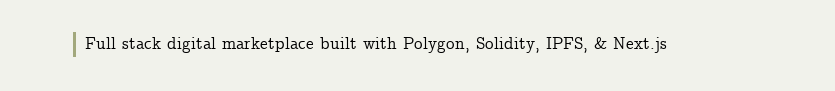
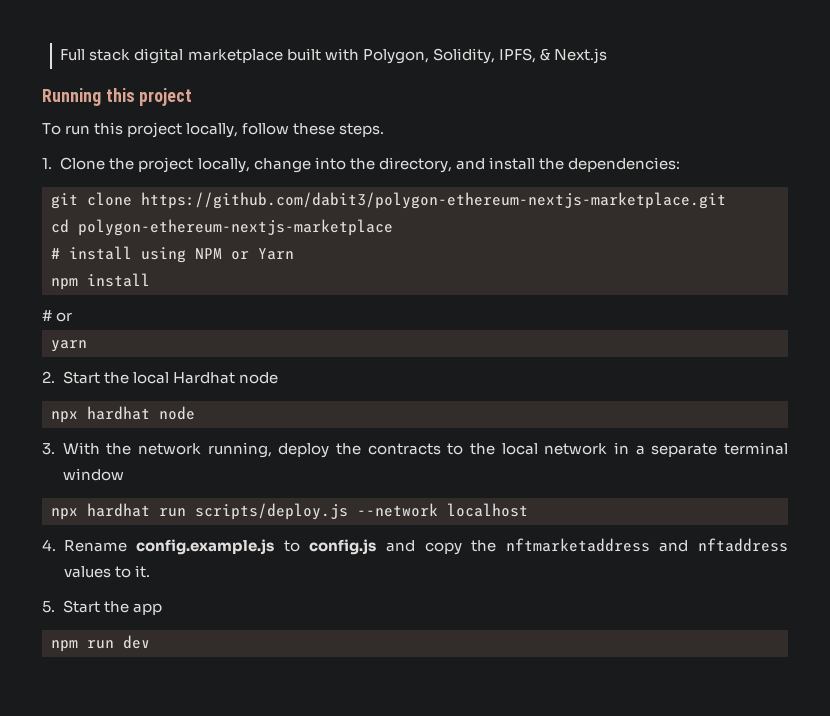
+ Running this project
+ To run this project locally, follow these steps.
+ 1. Clone the project locally, change into the directory, and install the dependencies:
+ git clone https://github.com/dabit3/polygon-ethereum-nextjs-marketplace.git
+ cd polygon-ethereum-nextjs-marketplace
+ # install using NPM or Yarn
+ npm install
+ # or
+ yarn
+ 2. Start the local Hardhat node
+ npx hardhat node
+ 3. With the network running, deploy the contracts to the local network in a separate terminal window
+ npx hardhat run scripts/deploy.js --network localhost
+ 4. Rename config.example.js to config.js and copy the nftmarketaddress and nftaddress values to it.
+ 5. Start the app
+ npm run dev

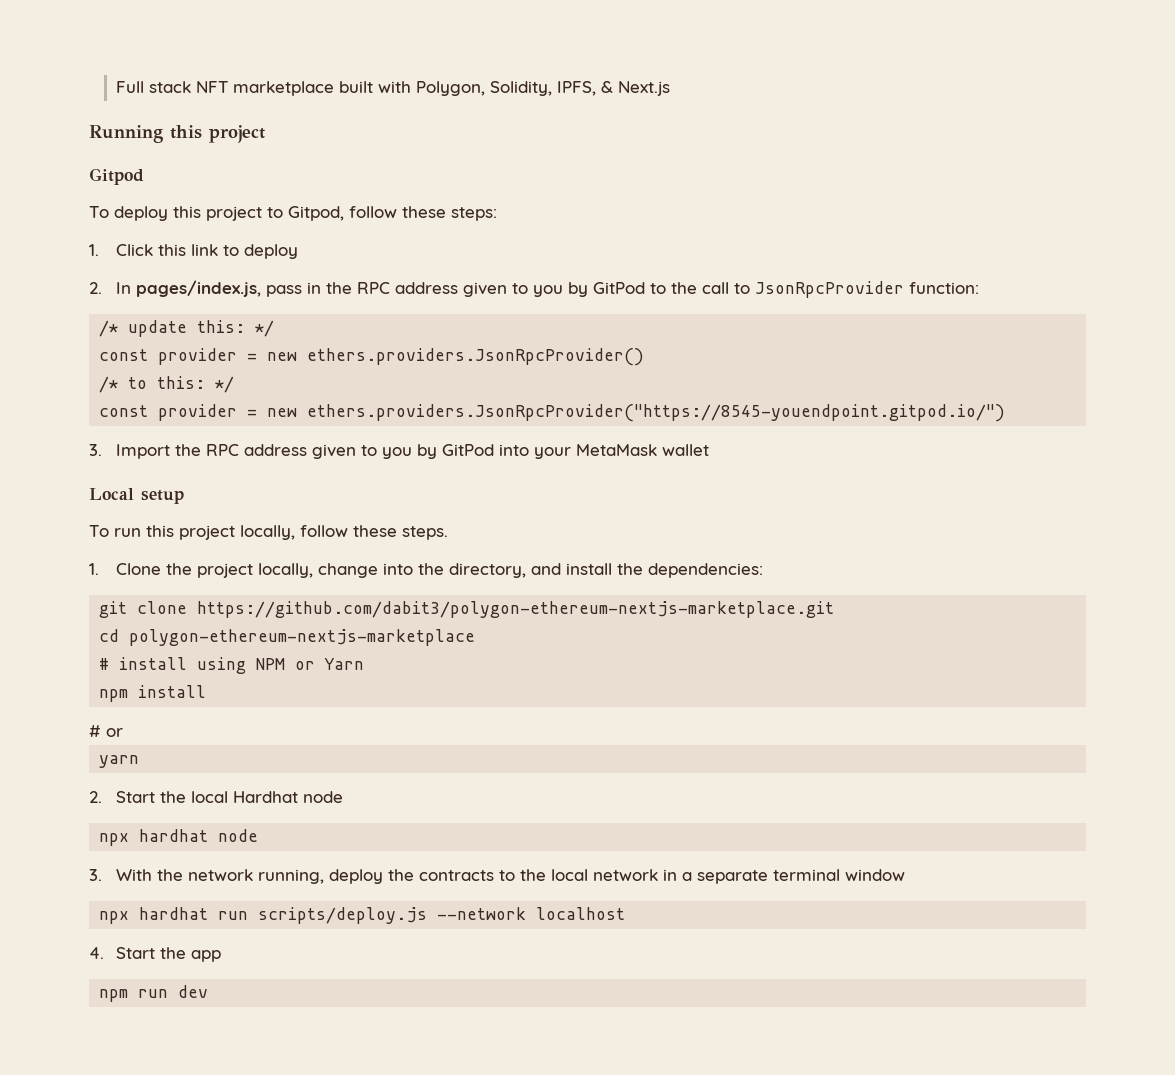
- Full stack digital marketplace built with Polygon, Solidity, IPFS, & Next.js
+ Full stack NFT marketplace built with Polygon, Solidity, IPFS, & Next.js
+ Gitpod
+ To deploy this project to Gitpod, follow these steps:
+ 1. Click this link to deploy
+ 2. In pages/index.js, pass in the RPC address given to you by GitPod to the call to JsonRpcProvider function:
+ /* update this: */
+ const provider = new ethers.providers.JsonRpcProvider()
+ /* to this: */
+ const provider = new ethers.providers.JsonRpcProvider("https://8545-youendpoint.gitpod.io/")
+ 3. Import the RPC address given to you by GitPod into your MetaMask wallet
+ Local setup
- 4. Rename config.example.js to config.js and copy the nftmarketaddress and nftaddress values to it.
- 5. Start the app
+ 4. Start the app

